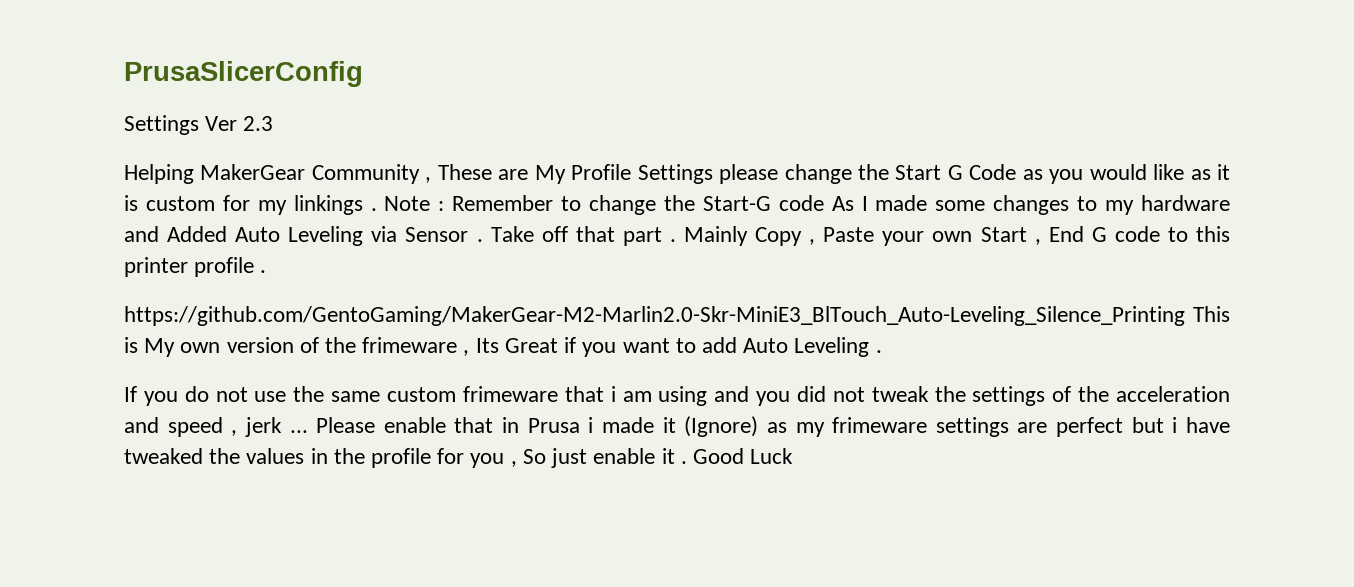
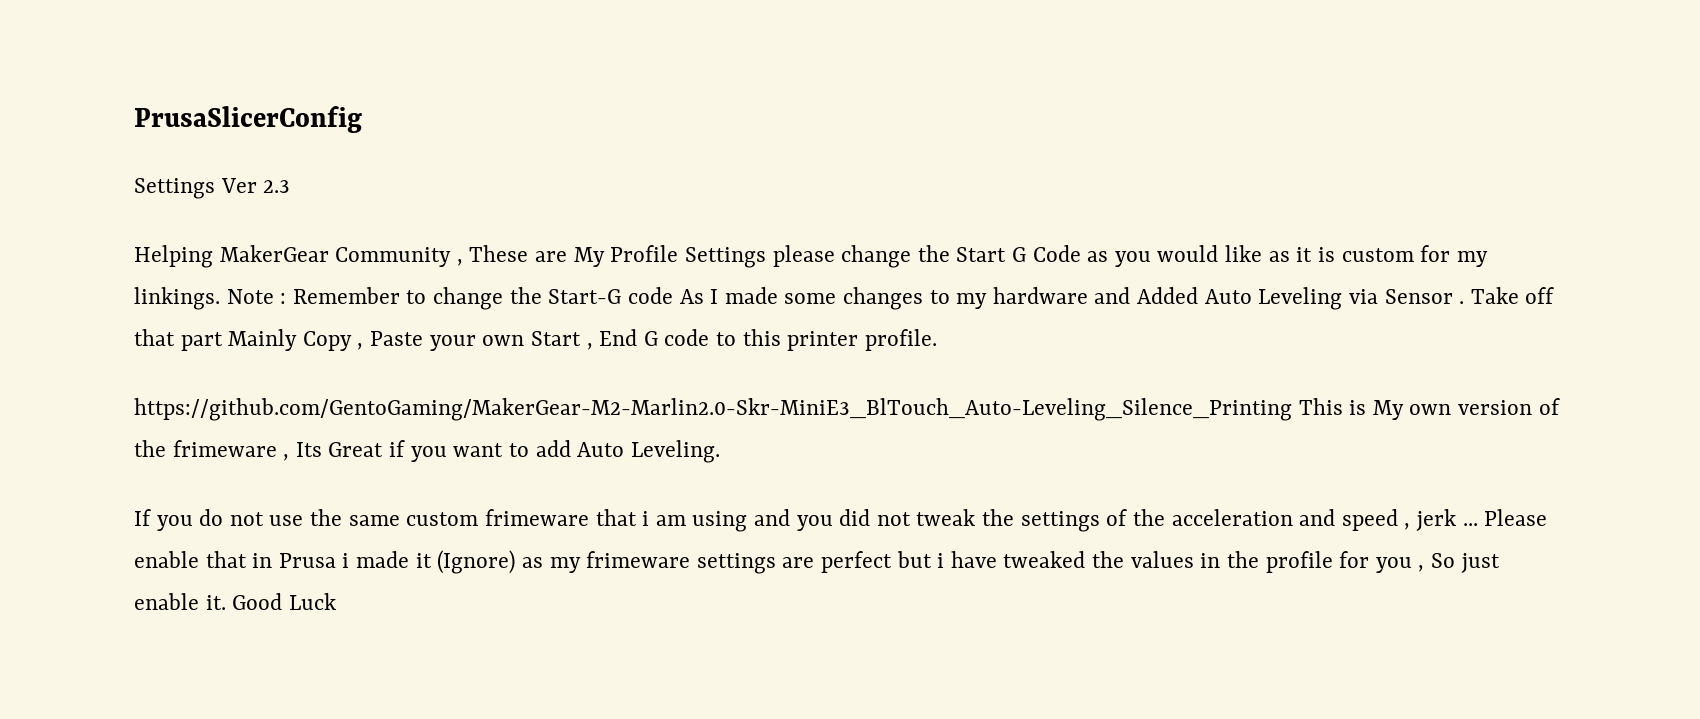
- Helping MakerGear Community , These are My Profile Settings please change the Start G Code as you would like as it is custom for my linkings .
+ Helping MakerGear Community , These are My Profile Settings please change the Start G Code as you would like as it is custom for my linkings.
- Take off that part . Mainly Copy , Paste your own Start , End G code to this printer profile .
+ Take off that part Mainly Copy , Paste your own Start , End G code to this printer profile.
- https://github.com/GentoGaming/MakerGear-M2-Marlin2.0-Skr-MiniE3_BlTouch_Auto-Leveling_Silence_Printing This is My own version of the frimeware , Its Great if you want to add Auto Leveling .
+ https://github.com/GentoGaming/MakerGear-M2-Marlin2.0-Skr-MiniE3_BlTouch_Auto-Leveling_Silence_Printing This is My own version of the frimeware , Its Great if you want to add Auto Leveling.
- Please enable that in Prusa i made it (Ignore) as my frimeware settings are perfect but i have tweaked the values in the profile for you , So just enable it .
+ Please enable that in Prusa i made it (Ignore) as my frimeware settings are perfect but i have tweaked the values in the profile for you , So just enable it.

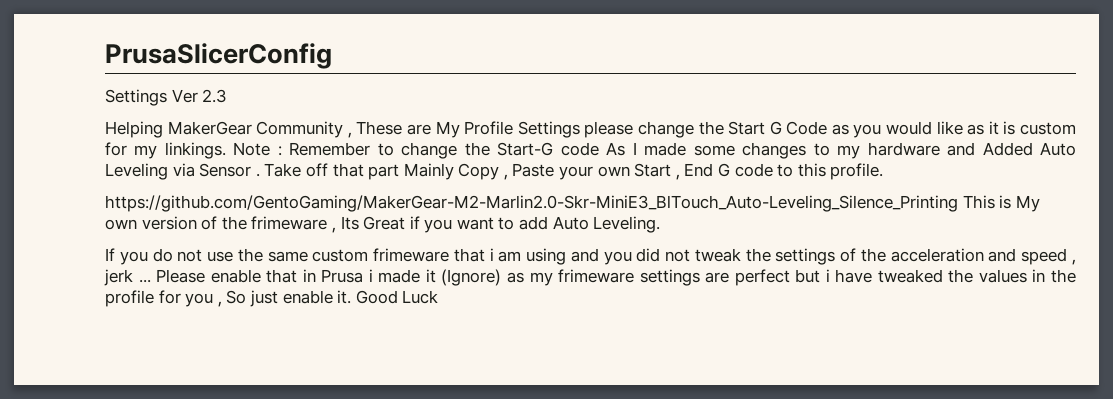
- Take off that part Mainly Copy , Paste your own Start , End G code to this printer profile.
+ Take off that part Mainly Copy , Paste your own Start , End G code to this profile.

